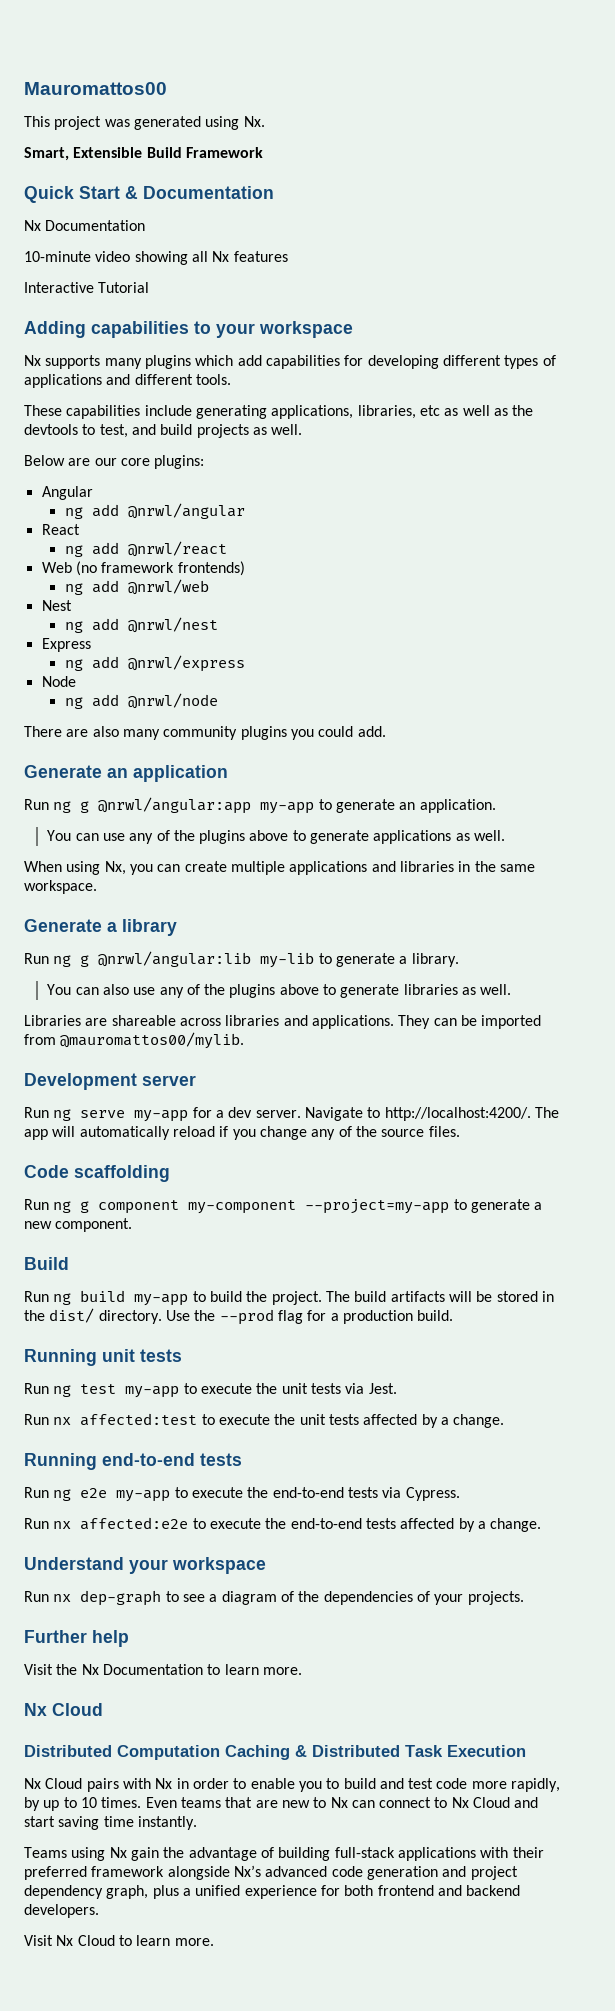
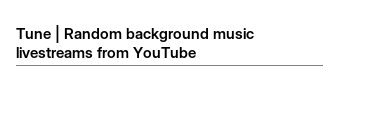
- Mauromattos00
- This project was generated using Nx.
- Smart, Extensible Build Framework
- Quick Start & Documentation
- Nx Documentation
- 10-minute video showing all Nx features
- Interactive Tutorial
- Adding capabilities to your workspace
- Nx supports many plugins which add capabilities for developing different types of applications and different tools.
- These capabilities include generating applications, libraries, etc as well as the devtools to test, and build projects as well.
- Below are our core plugins:
- Angular
- ng add @nrwl/angular
- React
- ng add @nrwl/react
- Web (no framework frontends)
- ng add @nrwl/web
- Nest
- ng add @nrwl/nest
- Express
- ng add @nrwl/express
- Node
- ng add @nrwl/node
- There are also many community plugins you could add.
- Generate an application
- Run ng g @nrwl/angular:app my-app to generate an application.
- You can use any of the plugins above to generate applications as well.
- When using Nx, you can create multiple applications and libraries in the same workspace.
- Generate a library
- Run ng g @nrwl/angular:lib my-lib to generate a library.
- You can also use any of the plugins above to generate libraries as well.
- Libraries are shareable across libraries and applications. They can be imported from @mauromattos00/mylib.
- Development server
- Run ng serve my-app for a dev server. Navigate to http://localhost:4200/. The app will automatically reload if you change any of the source files.
- Code scaffolding
- Run ng g component my-component --project=my-app to generate a new component.
- Build
- Run ng build my-app to build the project. The build artifacts will be stored in the dist/ directory. Use the --prod flag for a production build.
- Running unit tests
- Run ng test my-app to execute the unit tests via Jest.
- Run nx affected:test to execute the unit tests affected by a change.
- Running end-to-end tests
- Run ng e2e my-app to execute the end-to-end tests via Cypress.
- Run nx affected:e2e to execute the end-to-end tests affected by a change.
- Understand your workspace
- Run nx dep-graph to see a diagram of the dependencies of your projects.
- Further help
- Visit the Nx Documentation to learn more.
- Nx Cloud
- Distributed Computation Caching & Distributed Task Execution
- Nx Cloud pairs with Nx in order to enable you to build and test code more rapidly, by up to 10 times. Even teams that are new to Nx can connect to Nx Cloud and start saving time instantly.
- Teams using Nx gain the advantage of building full-stack applications with their preferred framework alongside Nx’s advanced code generation and project dependency graph, plus a unified experience for both frontend and backend developers.
- Visit Nx Cloud to learn more.
+ Tune | Random background music livestreams from YouTube

